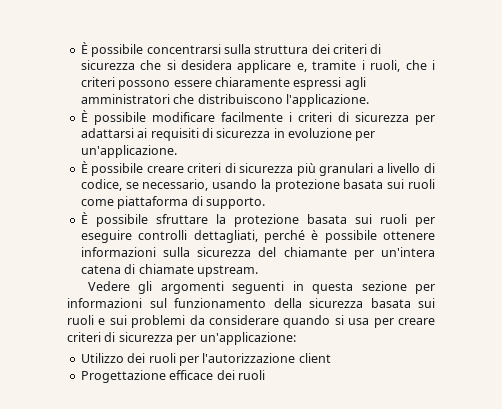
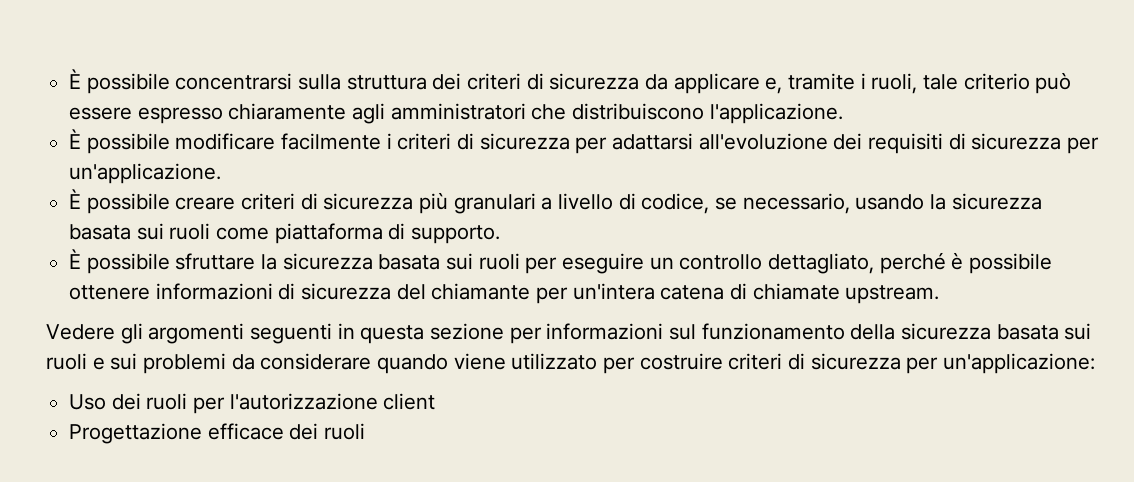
- È possibile concentrarsi sulla struttura dei criteri di sicurezza che si desidera applicare e, tramite i ruoli, che i criteri possono essere chiaramente espressi agli amministratori che distribuiscono l'applicazione.
+ È possibile concentrarsi sulla struttura dei criteri di sicurezza da applicare e, tramite i ruoli, tale criterio può essere espresso chiaramente agli amministratori che distribuiscono l'applicazione.
- È possibile modificare facilmente i criteri di sicurezza per adattarsi ai requisiti di sicurezza in evoluzione per un'applicazione.
+ È possibile modificare facilmente i criteri di sicurezza per adattarsi all'evoluzione dei requisiti di sicurezza per un'applicazione.
- È possibile creare criteri di sicurezza più granulari a livello di codice, se necessario, usando la protezione basata sui ruoli come piattaforma di supporto.
+ È possibile creare criteri di sicurezza più granulari a livello di codice, se necessario, usando la sicurezza basata sui ruoli come piattaforma di supporto.
- È possibile sfruttare la protezione basata sui ruoli per eseguire controlli dettagliati, perché è possibile ottenere informazioni sulla sicurezza del chiamante per un'intera catena di chiamate upstream.
+ È possibile sfruttare la sicurezza basata sui ruoli per eseguire un controllo dettagliato, perché è possibile ottenere informazioni di sicurezza del chiamante per un'intera catena di chiamate upstream.
- Vedere gli argomenti seguenti in questa sezione per informazioni sul funzionamento della sicurezza basata sui ruoli e sui problemi da considerare quando si usa per creare criteri di sicurezza per un'applicazione:
+ Vedere gli argomenti seguenti in questa sezione per informazioni sul funzionamento della sicurezza basata sui ruoli e sui problemi da considerare quando viene utilizzato per costruire criteri di sicurezza per un'applicazione:
- Utilizzo dei ruoli per l'autorizzazione client
+ Uso dei ruoli per l'autorizzazione client

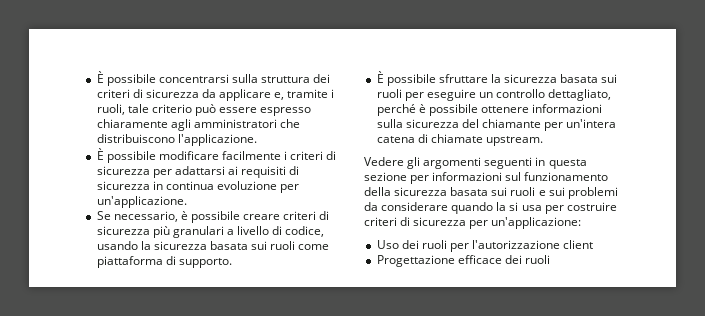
- È possibile modificare facilmente i criteri di sicurezza per adattarsi all'evoluzione dei requisiti di sicurezza per un'applicazione.
+ È possibile modificare facilmente i criteri di sicurezza per adattarsi ai requisiti di sicurezza in continua evoluzione per un'applicazione.
- È possibile creare criteri di sicurezza più granulari a livello di codice, se necessario, usando la sicurezza basata sui ruoli come piattaforma di supporto.
+ Se necessario, è possibile creare criteri di sicurezza più granulari a livello di codice, usando la sicurezza basata sui ruoli come piattaforma di supporto.
- È possibile sfruttare la sicurezza basata sui ruoli per eseguire un controllo dettagliato, perché è possibile ottenere informazioni di sicurezza del chiamante per un'intera catena di chiamate upstream.
+ È possibile sfruttare la sicurezza basata sui ruoli per eseguire un controllo dettagliato, perché è possibile ottenere informazioni sulla sicurezza del chiamante per un'intera catena di chiamate upstream.
- Vedere gli argomenti seguenti in questa sezione per informazioni sul funzionamento della sicurezza basata sui ruoli e sui problemi da considerare quando viene utilizzato per costruire criteri di sicurezza per un'applicazione:
+ Vedere gli argomenti seguenti in questa sezione per informazioni sul funzionamento della sicurezza basata sui ruoli e sui problemi da considerare quando la si usa per costruire criteri di sicurezza per un'applicazione:

